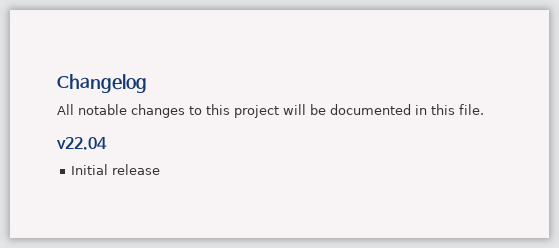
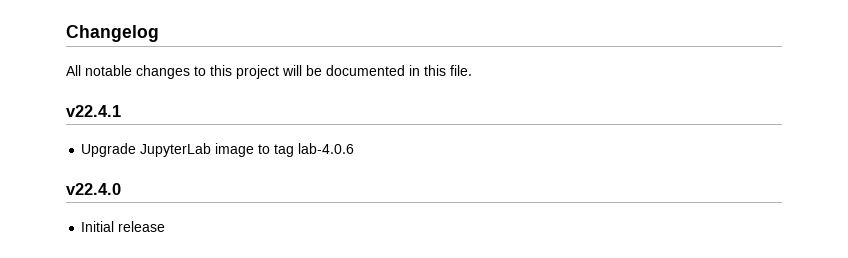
- v22.04
+ v22.4.1
+ Upgrade JupyterLab image to tag lab-4.0.6
+ v22.4.0

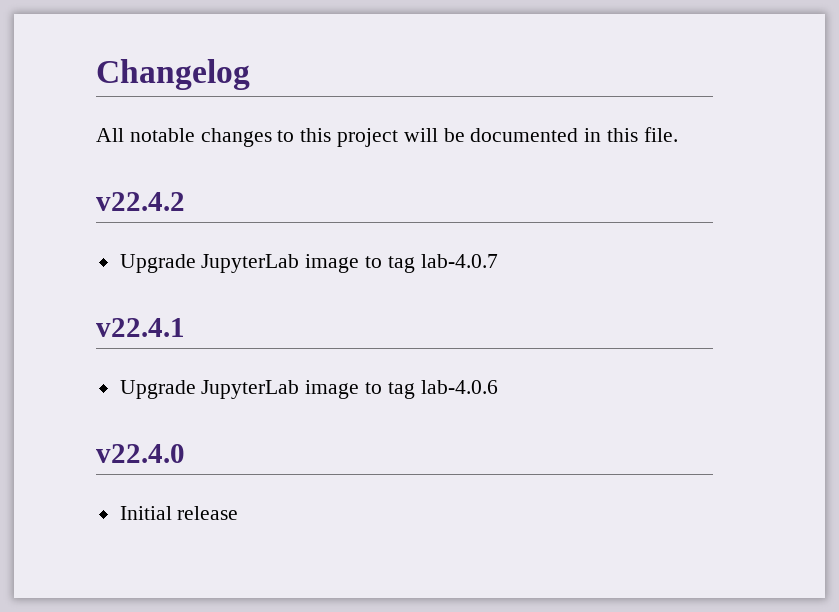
+ v22.4.2
+ Upgrade JupyterLab image to tag lab-4.0.7

